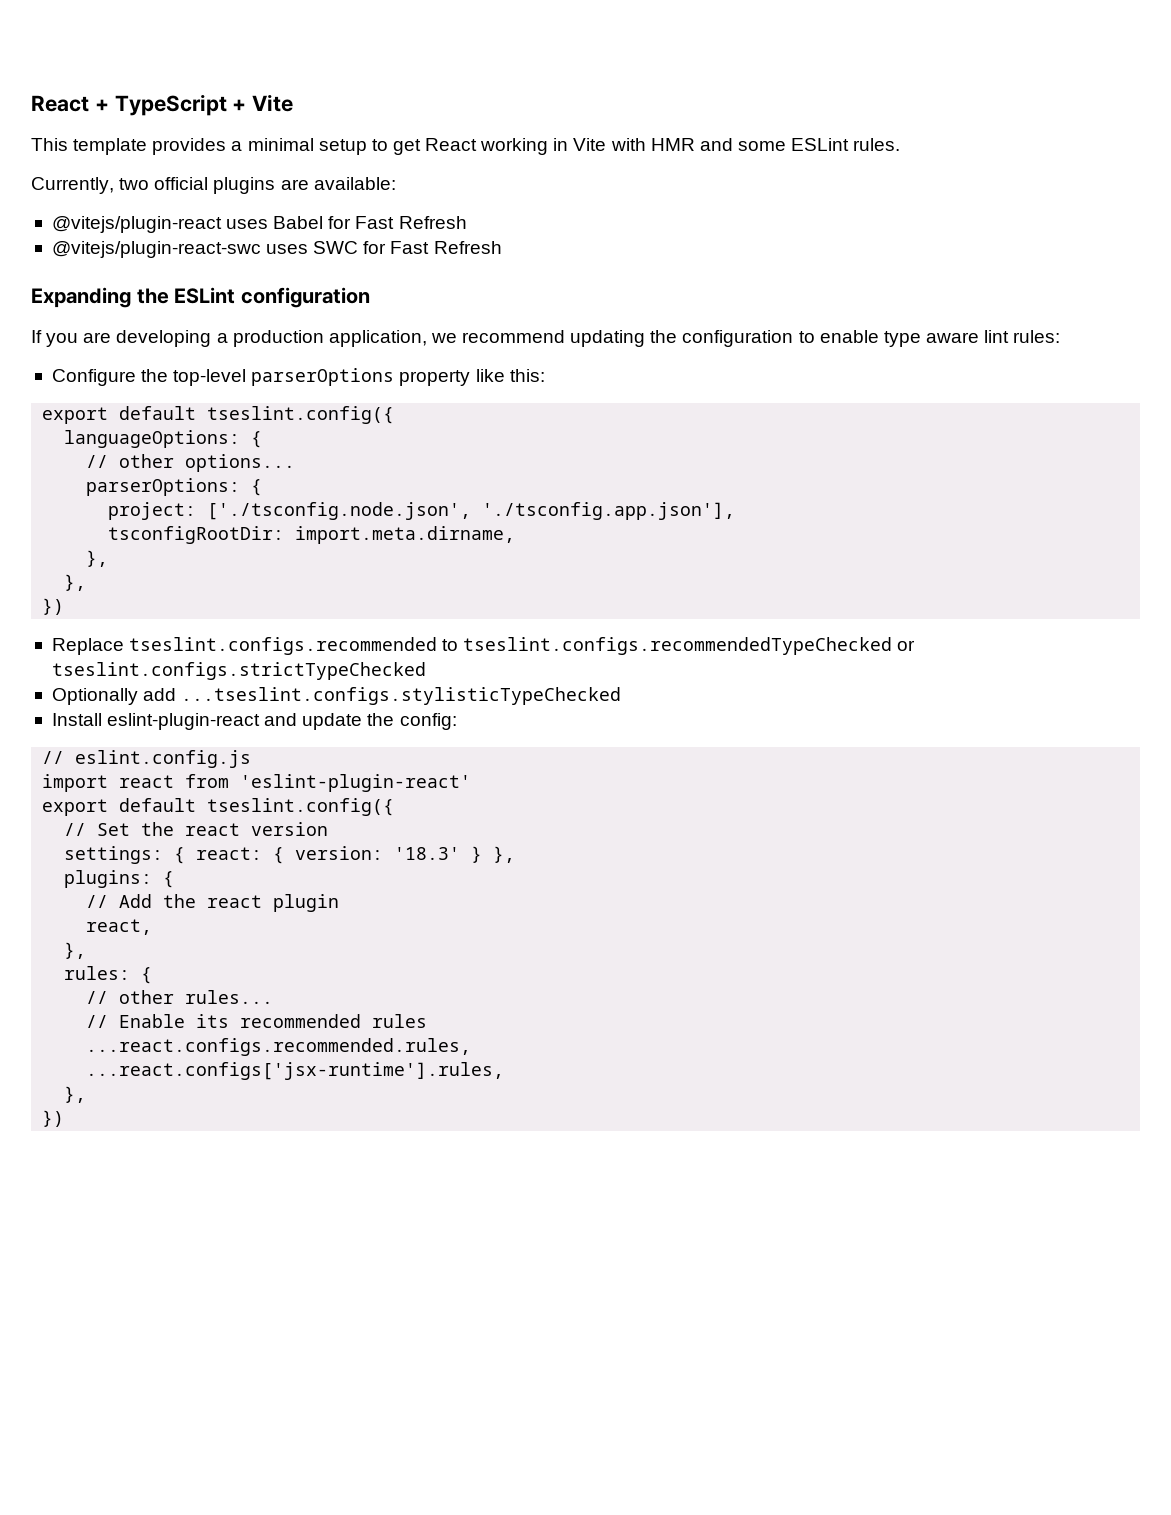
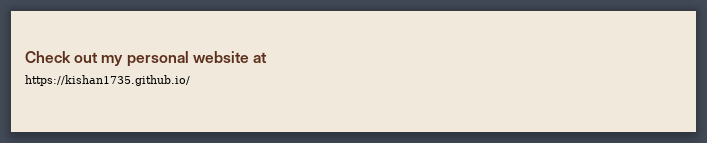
- React + TypeScript + Vite
- This template provides a minimal setup to get React working in Vite with HMR and some ESLint rules.
- Currently, two official plugins are available:
- @vitejs/plugin-react uses Babel for Fast Refresh
- @vitejs/plugin-react-swc uses SWC for Fast Refresh
- Expanding the ESLint configuration
- If you are developing a production application, we recommend updating the configuration to enable type aware lint rules:
- Configure the top-level parserOptions property like this:
- export default tseslint.config({
- languageOptions: {
- // other options...
- parserOptions: {
- project: ['./tsconfig.node.json', './tsconfig.app.json'],
- tsconfigRootDir: import.meta.dirname,
- },
- },
- })
- Replace tseslint.configs.recommended to tseslint.configs.recommendedTypeChecked or tseslint.configs.strictTypeChecked
- Optionally add ...tseslint.configs.stylisticTypeChecked
- Install eslint-plugin-react and update the config:
- // eslint.config.js
- import react from 'eslint-plugin-react'
- export default tseslint.config({
- // Set the react version
- settings: { react: { version: '18.3' } },
- plugins: {
- // Add the react plugin
- react,
- },
- rules: {
- // other rules...
- // Enable its recommended rules
- ...react.configs.recommended.rules,
- ...react.configs['jsx-runtime'].rules,
- },
- })
+ Check out my personal website at
+ https://kishan1735.github.io/

